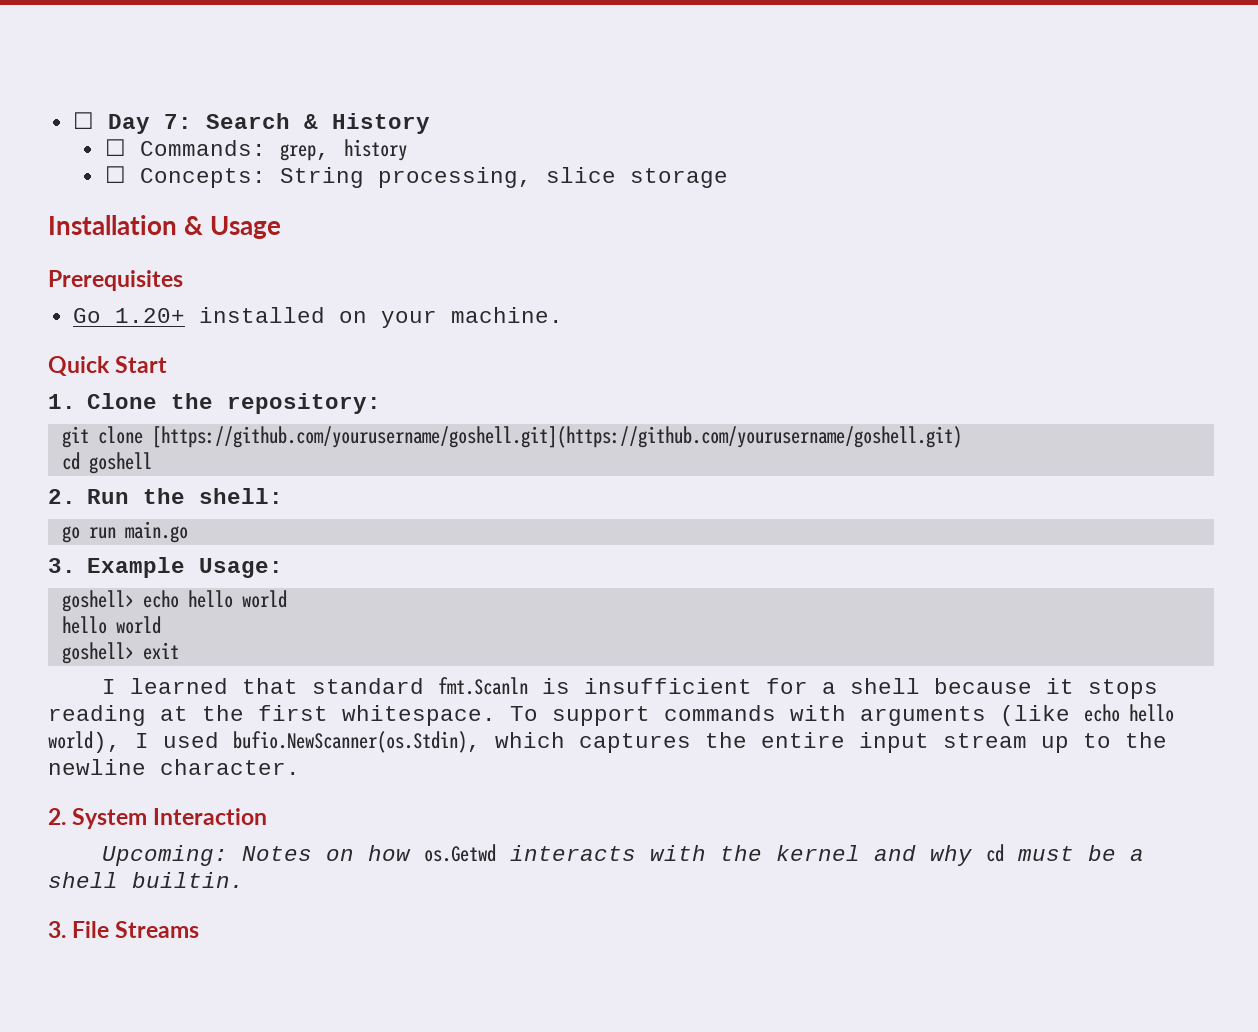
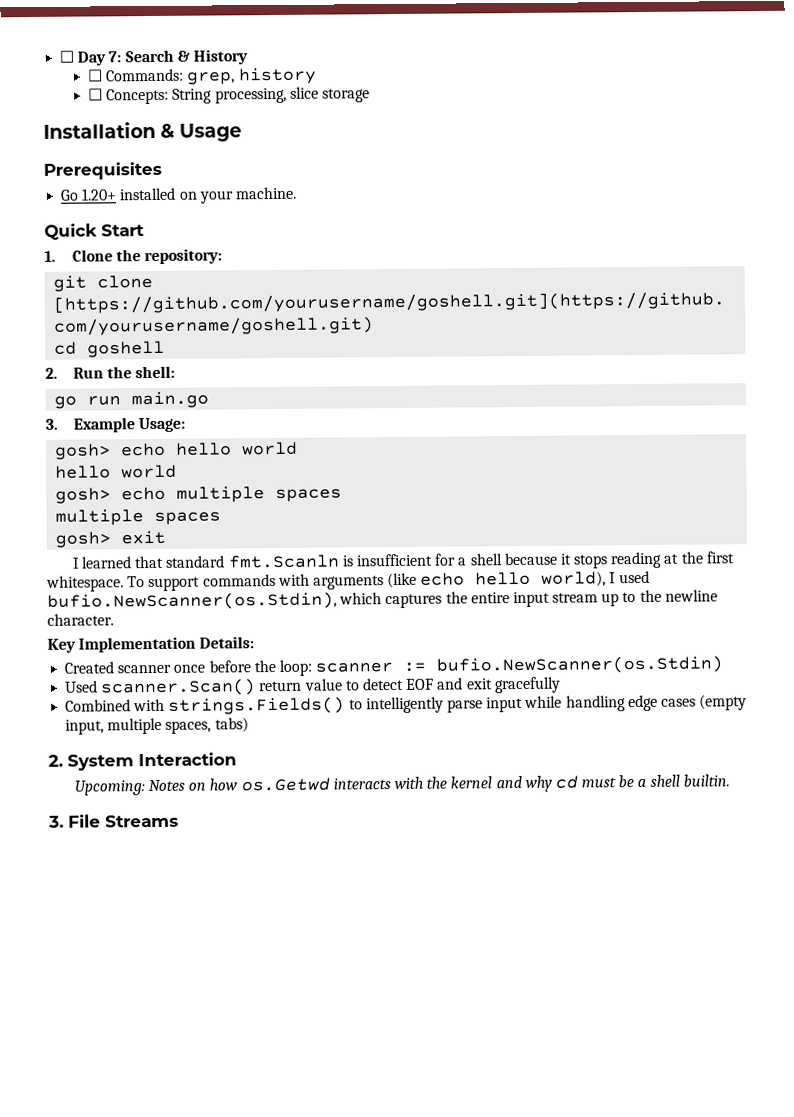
- goshell> echo hello world
+ gosh> echo hello world
- goshell> exit
+ gosh> echo multiple spaces
+ multiple spaces
+ gosh> exit
+ Key Implementation Details:
+ Created scanner once before the loop: scanner := bufio.NewScanner(os.Stdin)
+ Used scanner.Scan() return value to detect EOF and exit gracefully
+ Combined with strings.Fields() to intelligently parse input while handling edge cases (empty input, multiple spaces, tabs)

